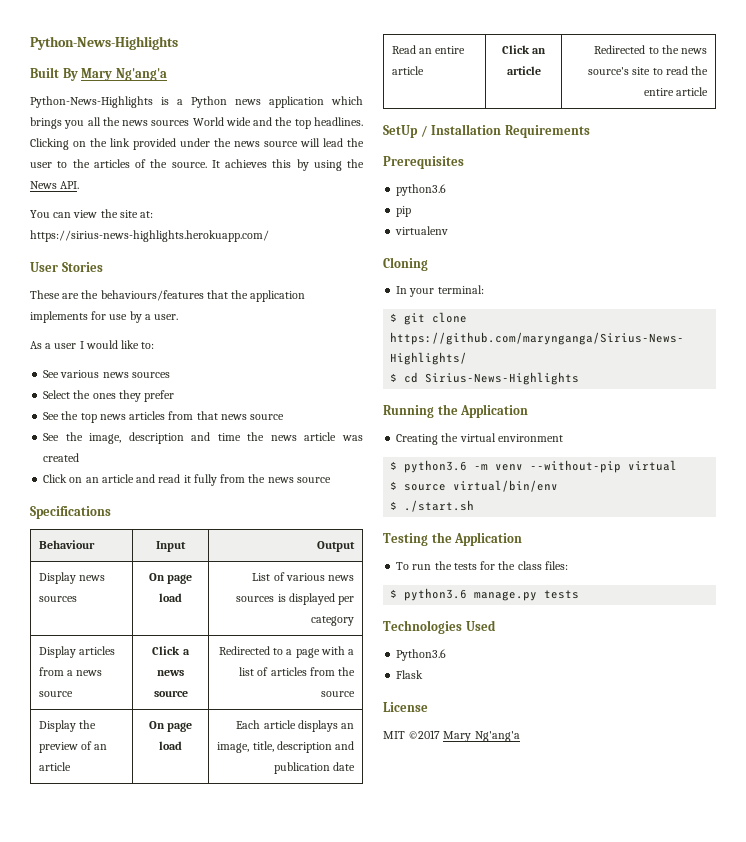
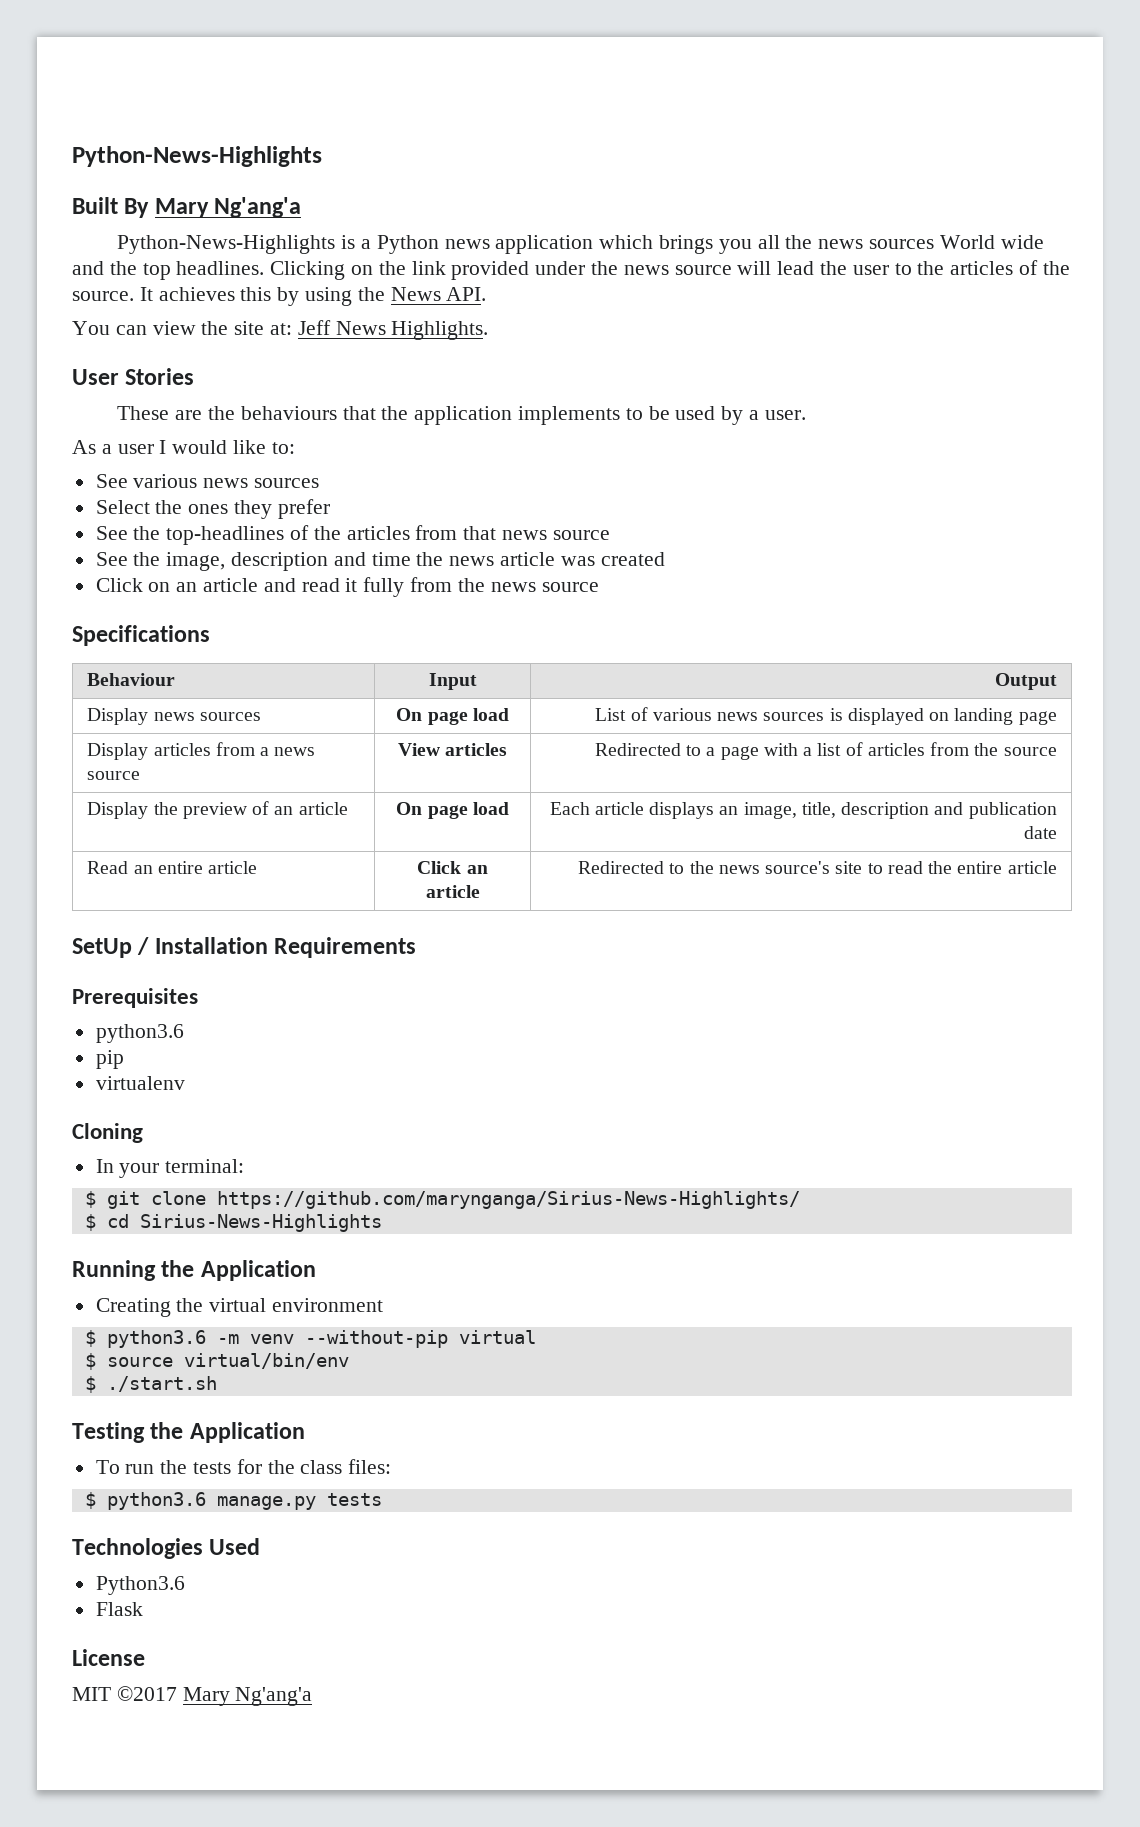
- You can view the site at: https://sirius-news-highlights.herokuapp.com/
+ You can view the site at: Jeff News Highlights.
- These are the behaviours/features that the application implements for use by a user.
+ These are the behaviours that the application implements to be used by a user.
- See the top news articles from that news source
+ See the top-headlines of the articles from that news source
- Display news sources | On page load | List of various news sources is displayed per category
+ Display news sources | On page load | List of various news sources is displayed on landing page
- Display articles from a news source | Click a news source | Redirected to a page with a list of articles from the source
+ Display articles from a news source | View articles | Redirected to a page with a list of articles from the source

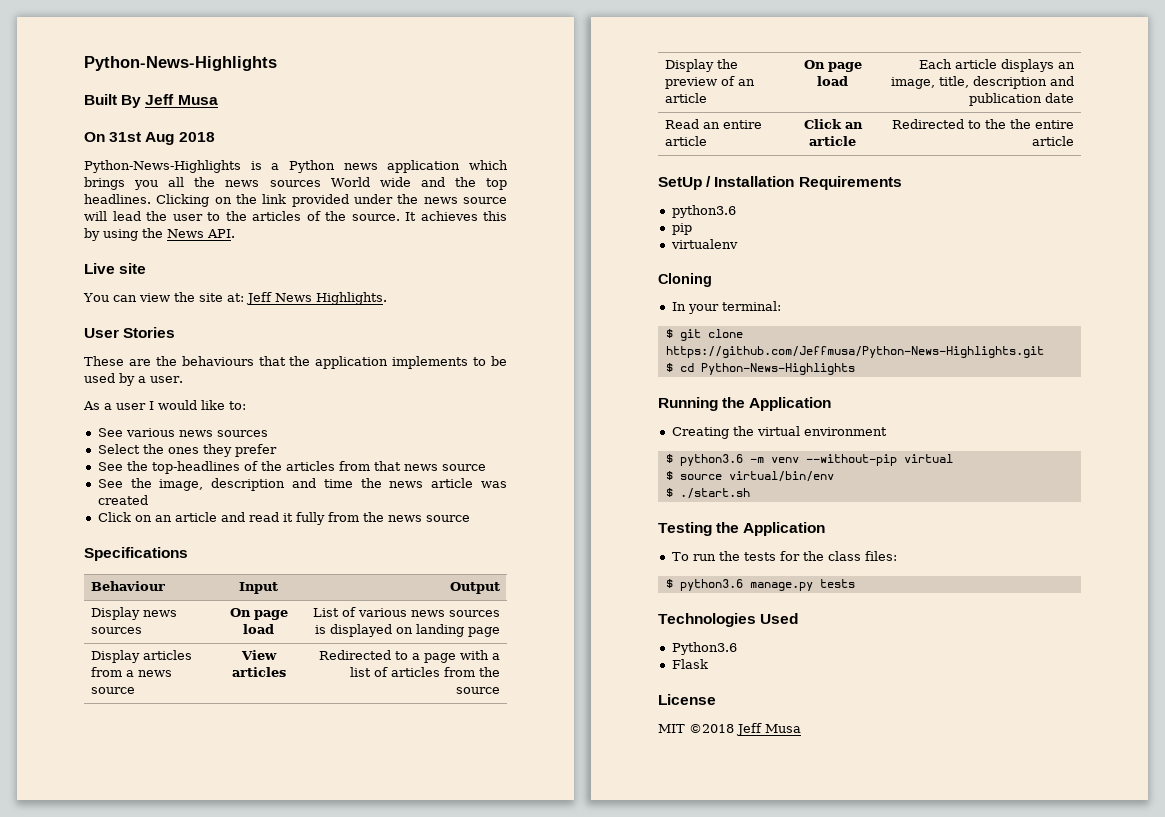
- Built By Mary Ng'ang'a
+ Built By Jeff Musa
+ On 31st Aug 2018
+ Live site
- Read an entire article | Click an article | Redirected to the news source's site to read the entire article
+ Read an entire article | Click an article | Redirected to the the entire article
- Prerequisites
- $ git clone https://github.com/marynganga/Sirius-News-Highlights/
+ $ git clone https://github.com/Jeffmusa/Python-News-Highlights.git
- $ cd Sirius-News-Highlights
+ $ cd Python-News-Highlights
- MIT ©2017 Mary Ng'ang'a
+ MIT ©2018 Jeff Musa

